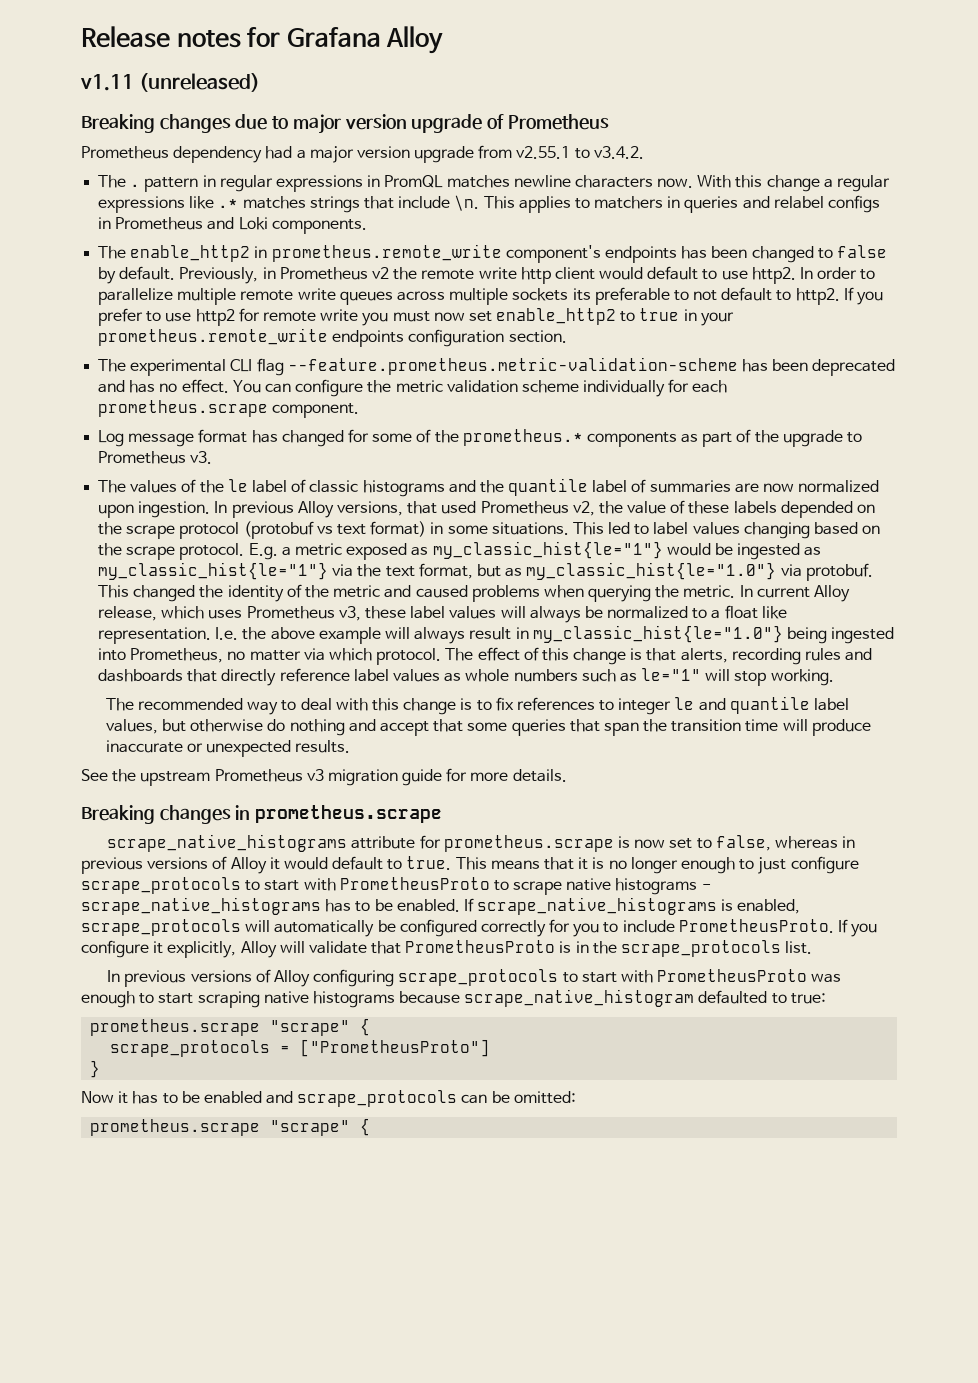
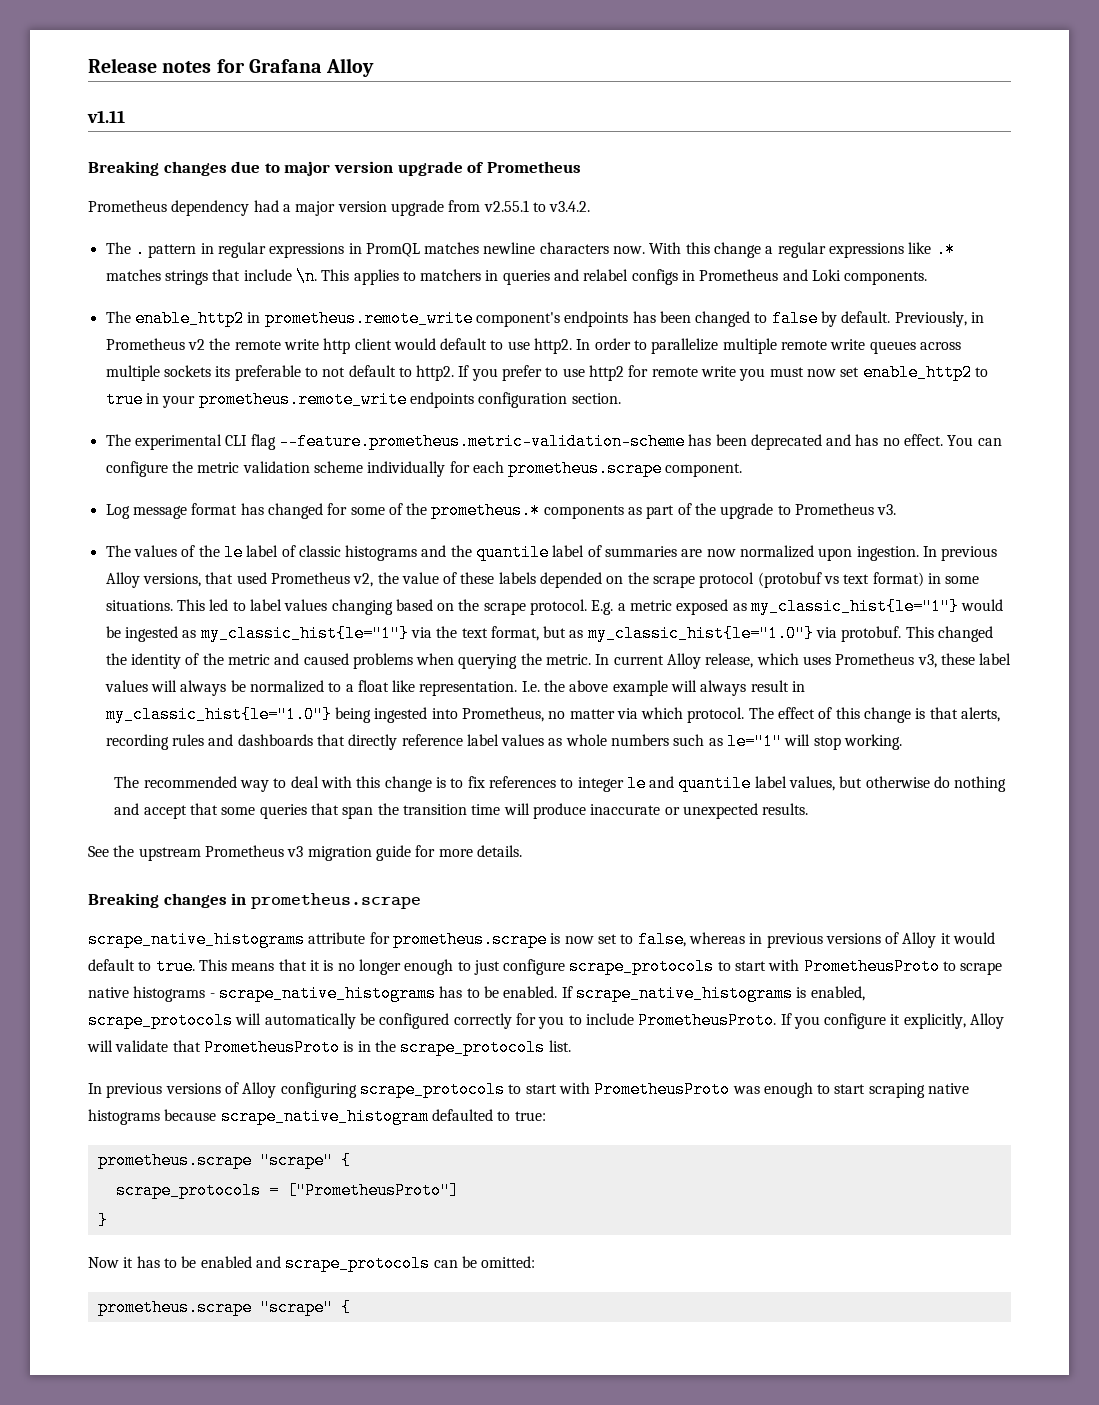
- v1.11 (unreleased)
+ v1.11

